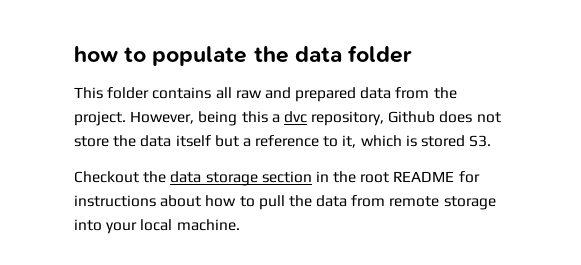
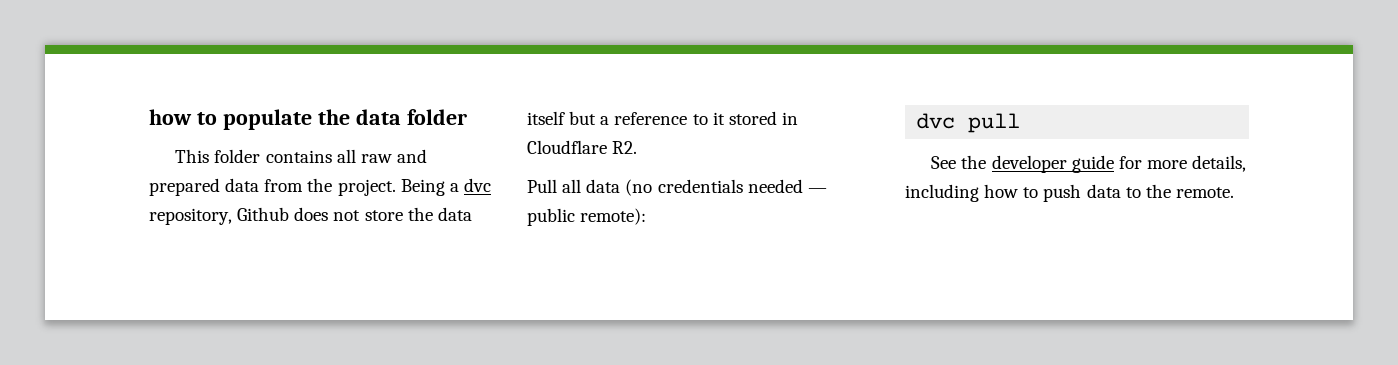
- However, being this a dvc repository, Github does not store the data itself but a reference to it, which is stored S3.
- Checkout the data storage section in the root README for instructions about how to pull the data from remote storage into your local machine.
+ Being a dvc repository, Github does not store the data itself but a reference to it stored in Cloudflare R2.
+ Pull all data (no credentials needed — public remote):
+ dvc pull
+ See the developer guide for more details, including how to push data to the remote.

